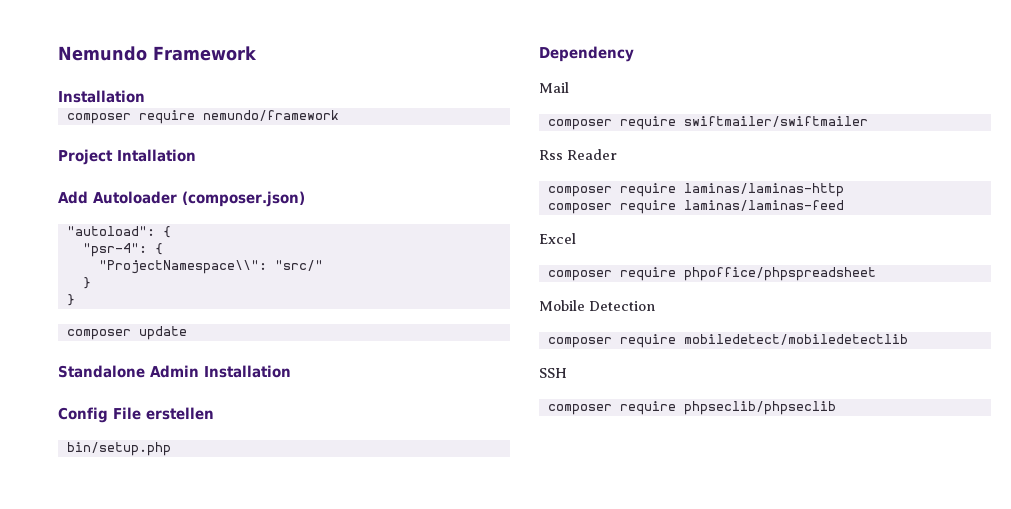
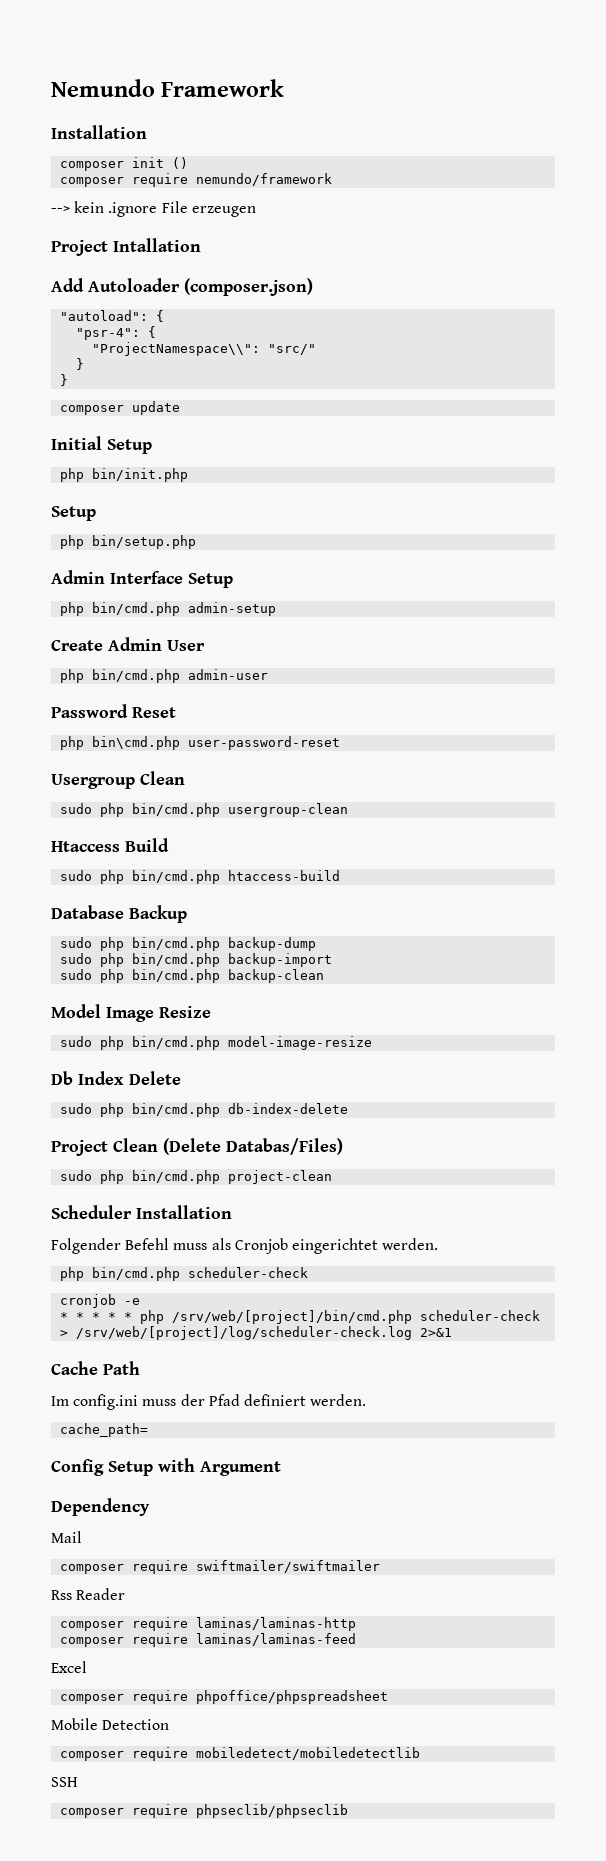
+ composer init ()
+ --> kein .ignore File erzeugen
- Standalone Admin Installation
- Config File erstellen
- bin/setup.php
+ Initial Setup
+ php bin/init.php
+ Setup
+ php bin/setup.php
+ Admin Interface Setup
+ php bin/cmd.php admin-setup
+ Create Admin User
+ php bin/cmd.php admin-user
+ Password Reset
+ php bin\cmd.php user-password-reset
+ Usergroup Clean
+ sudo php bin/cmd.php usergroup-clean
+ Htaccess Build
+ sudo php bin/cmd.php htaccess-build
+ Database Backup
+ sudo php bin/cmd.php backup-dump
+ sudo php bin/cmd.php backup-import
+ sudo php bin/cmd.php backup-clean
+ Model Image Resize
+ sudo php bin/cmd.php model-image-resize
+ Db Index Delete
+ sudo php bin/cmd.php db-index-delete
+ Project Clean (Delete Databas/Files)
+ sudo php bin/cmd.php project-clean
+ Scheduler Installation
+ Folgender Befehl muss als Cronjob eingerichtet werden.
+ php bin/cmd.php scheduler-check
+ cronjob -e
+ * * * * * php /srv/web/[project]/bin/cmd.php scheduler-check > /srv/web/[project]/log/scheduler-check.log 2>&1
+ Cache Path
+ Im config.ini muss der Pfad definiert werden.
+ cache_path=
+ Config Setup with Argument

